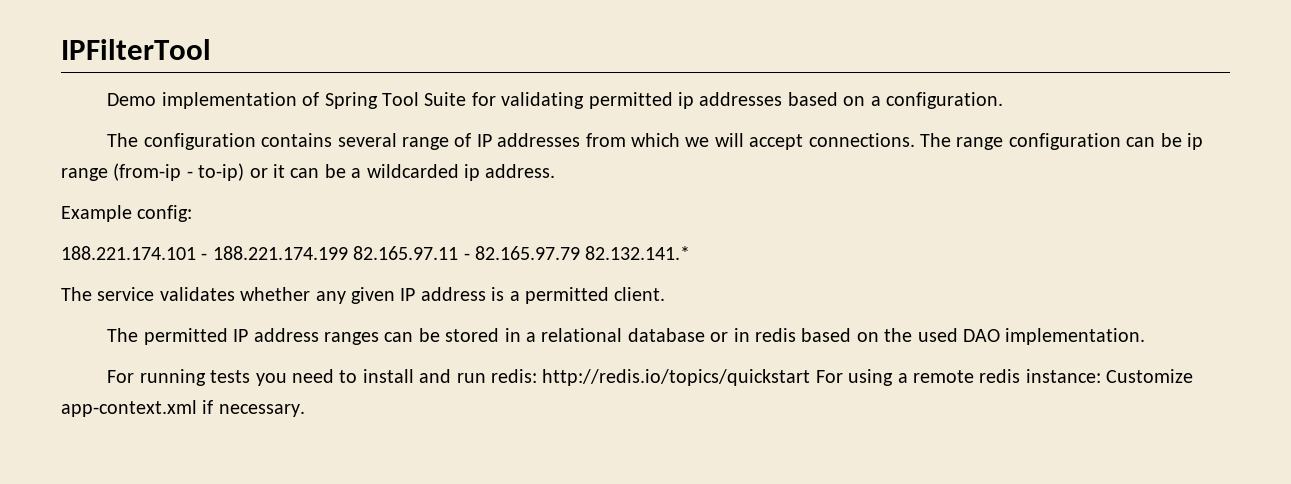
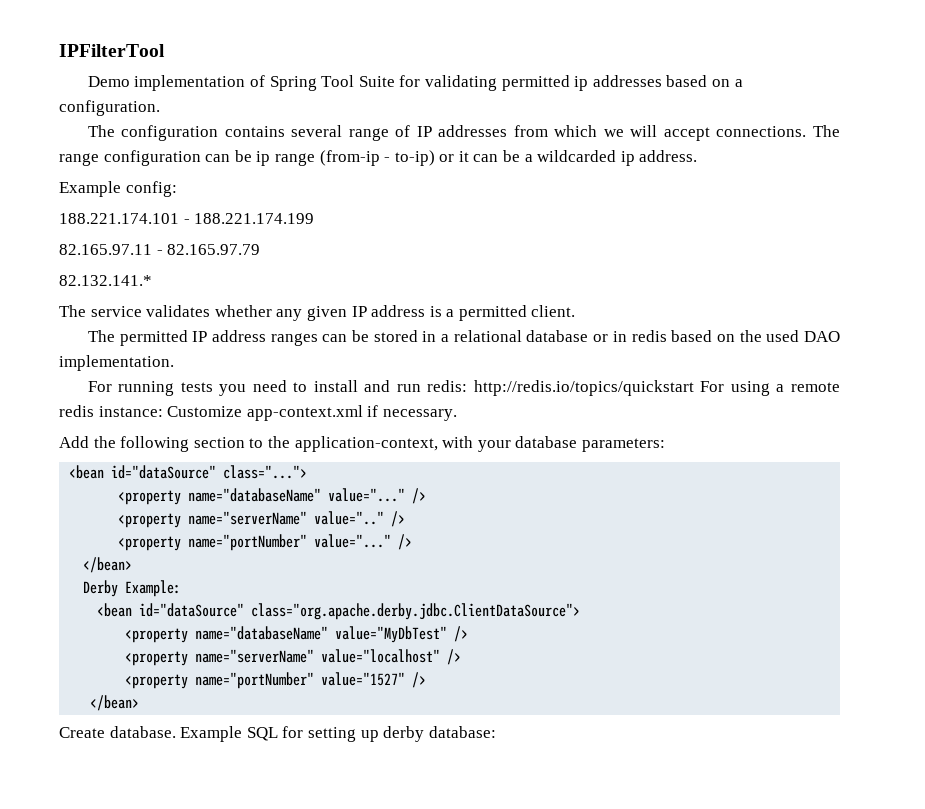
- 188.221.174.101 - 188.221.174.199 82.165.97.11 - 82.165.97.79 82.132.141.*
+ 188.221.174.101 - 188.221.174.199
+ 82.165.97.11 - 82.165.97.79
+ 82.132.141.*
+ Add the following section to the application-context, with your database parameters:
+ <bean id="dataSource" class="...">
+ <property name="databaseName" value="..." />
+ <property name="serverName" value=".." />
+ <property name="portNumber" value="..." />
+ </bean>
+ Derby Example:
+ <bean id="dataSource" class="org.apache.derby.jdbc.ClientDataSource">
+ <property name="databaseName" value="MyDbTest" />
+ <property name="serverName" value="localhost" />
+ <property name="portNumber" value="1527" />
+ </bean>
+ Create database. Example SQL for setting up derby database:

